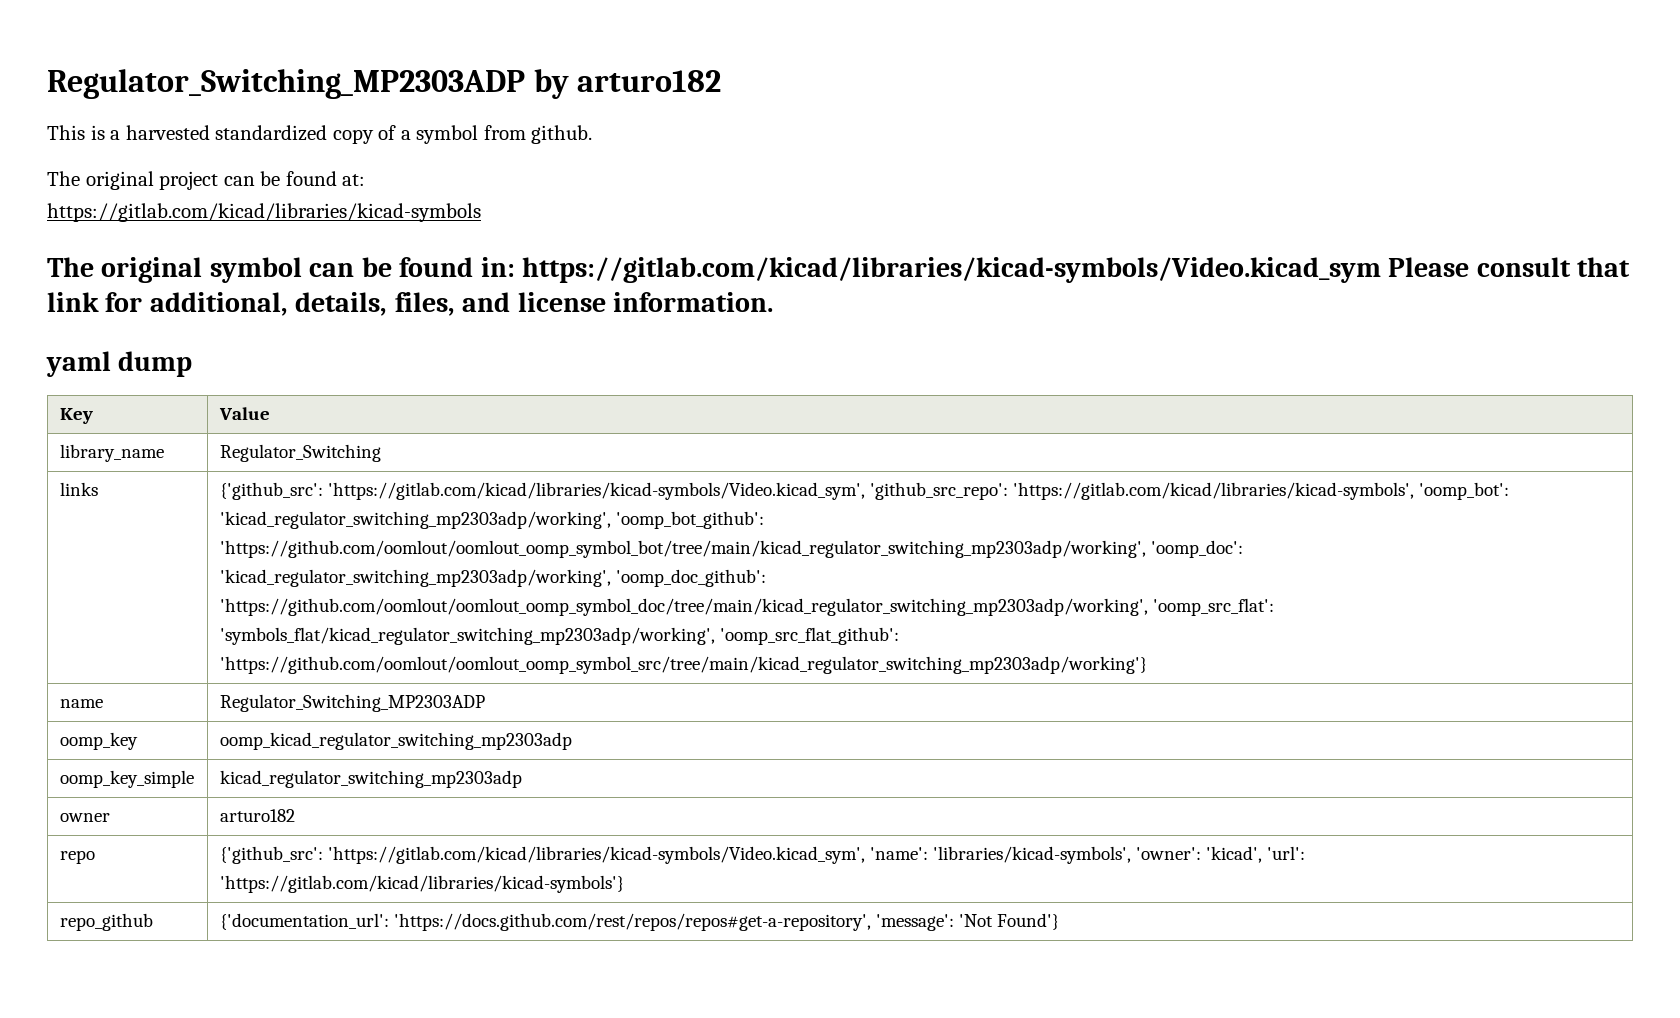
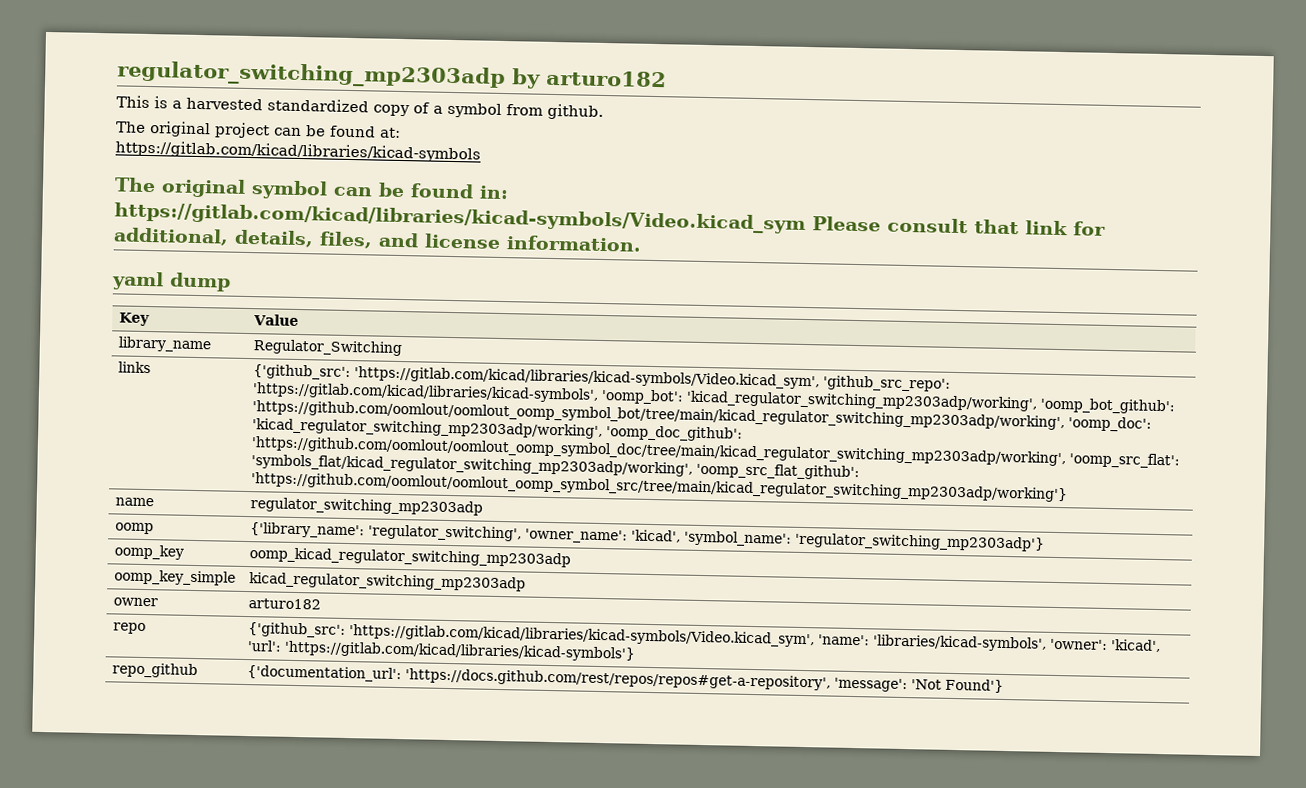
- Regulator_Switching_MP2303ADP by arturo182
+ regulator_switching_mp2303adp by arturo182
- name | Regulator_Switching_MP2303ADP
+ name | regulator_switching_mp2303adp
+ oomp | {'library_name': 'regulator_switching', 'owner_name': 'kicad', 'symbol_name': 'regulator_switching_mp2303adp'}

